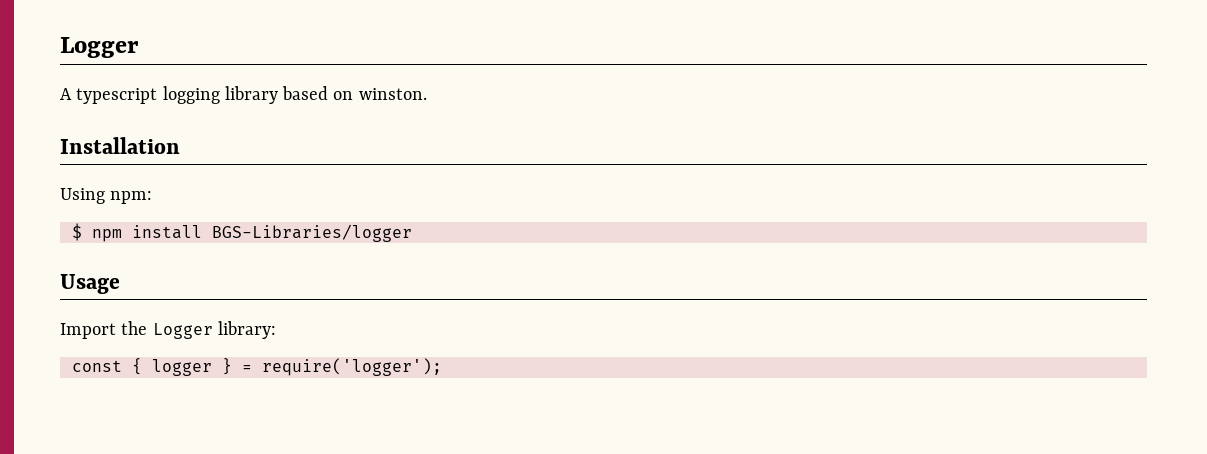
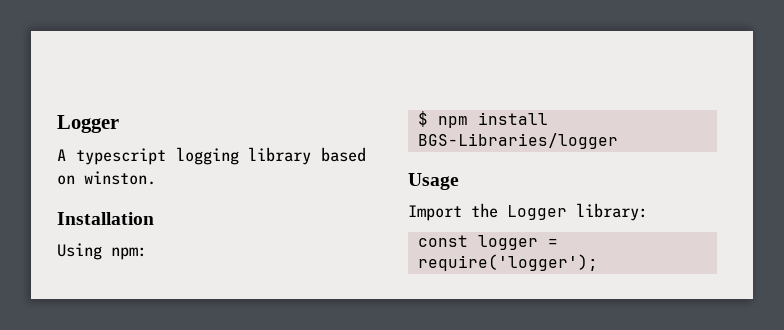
- const { logger } = require('logger');
+ const logger = require('logger');

